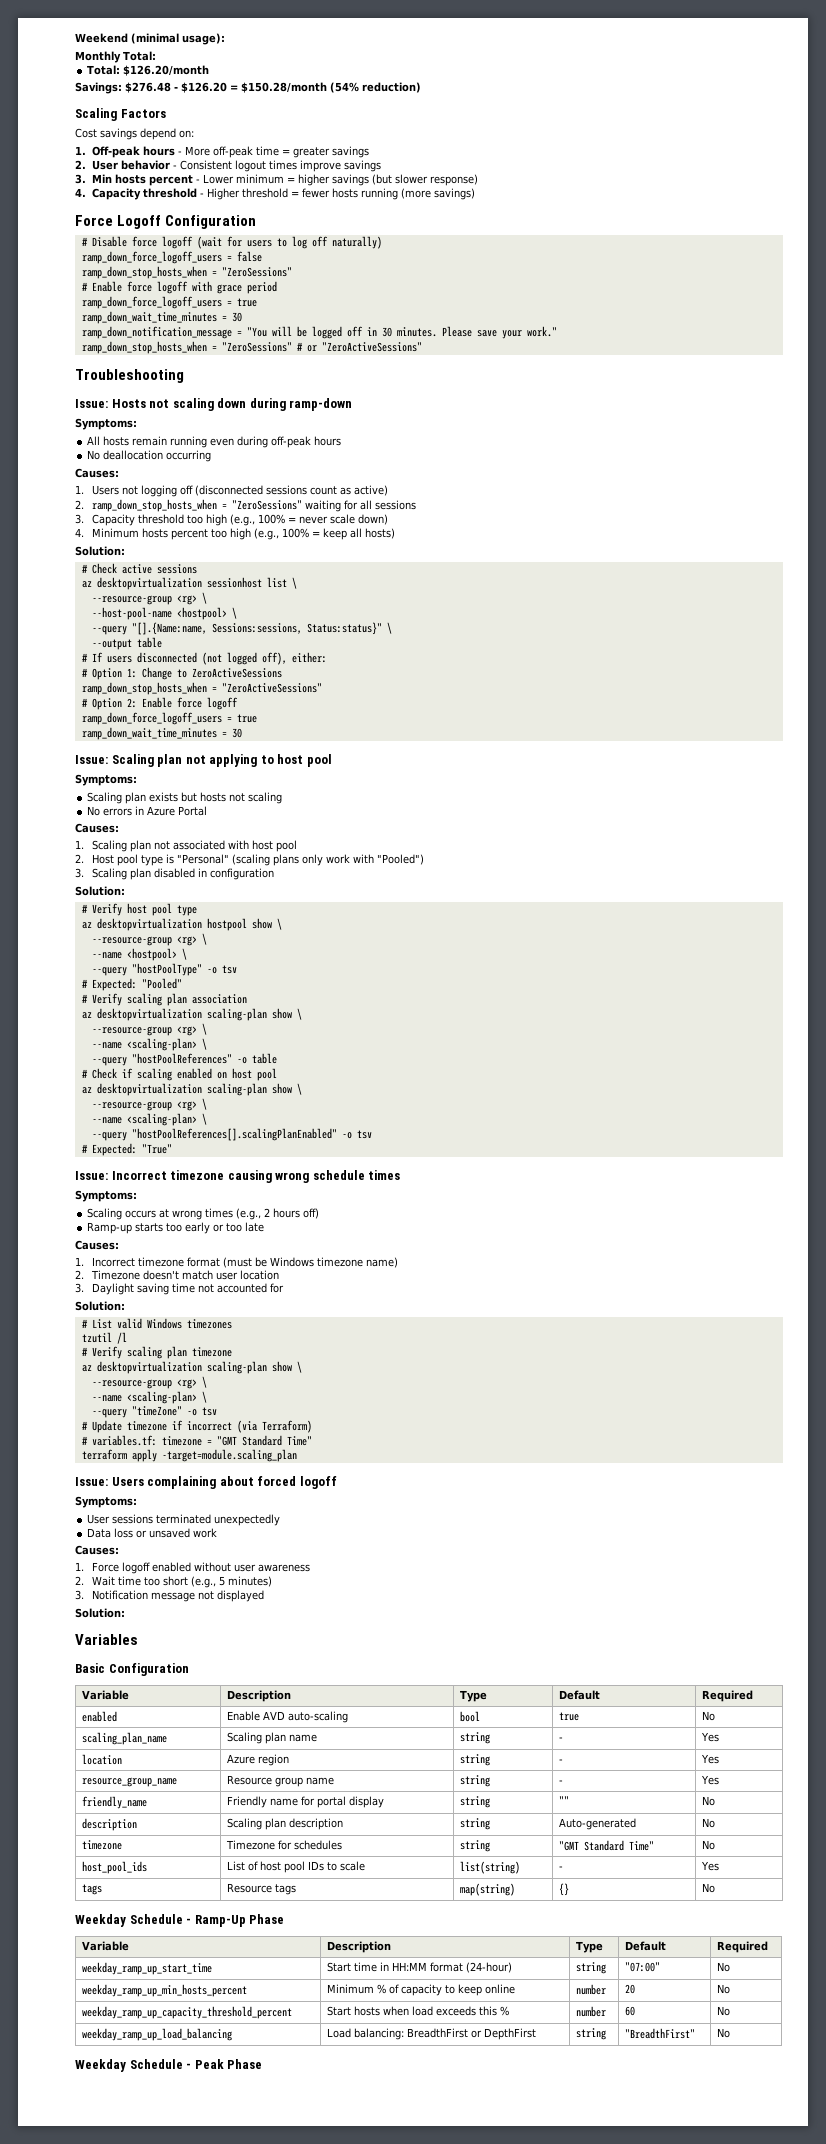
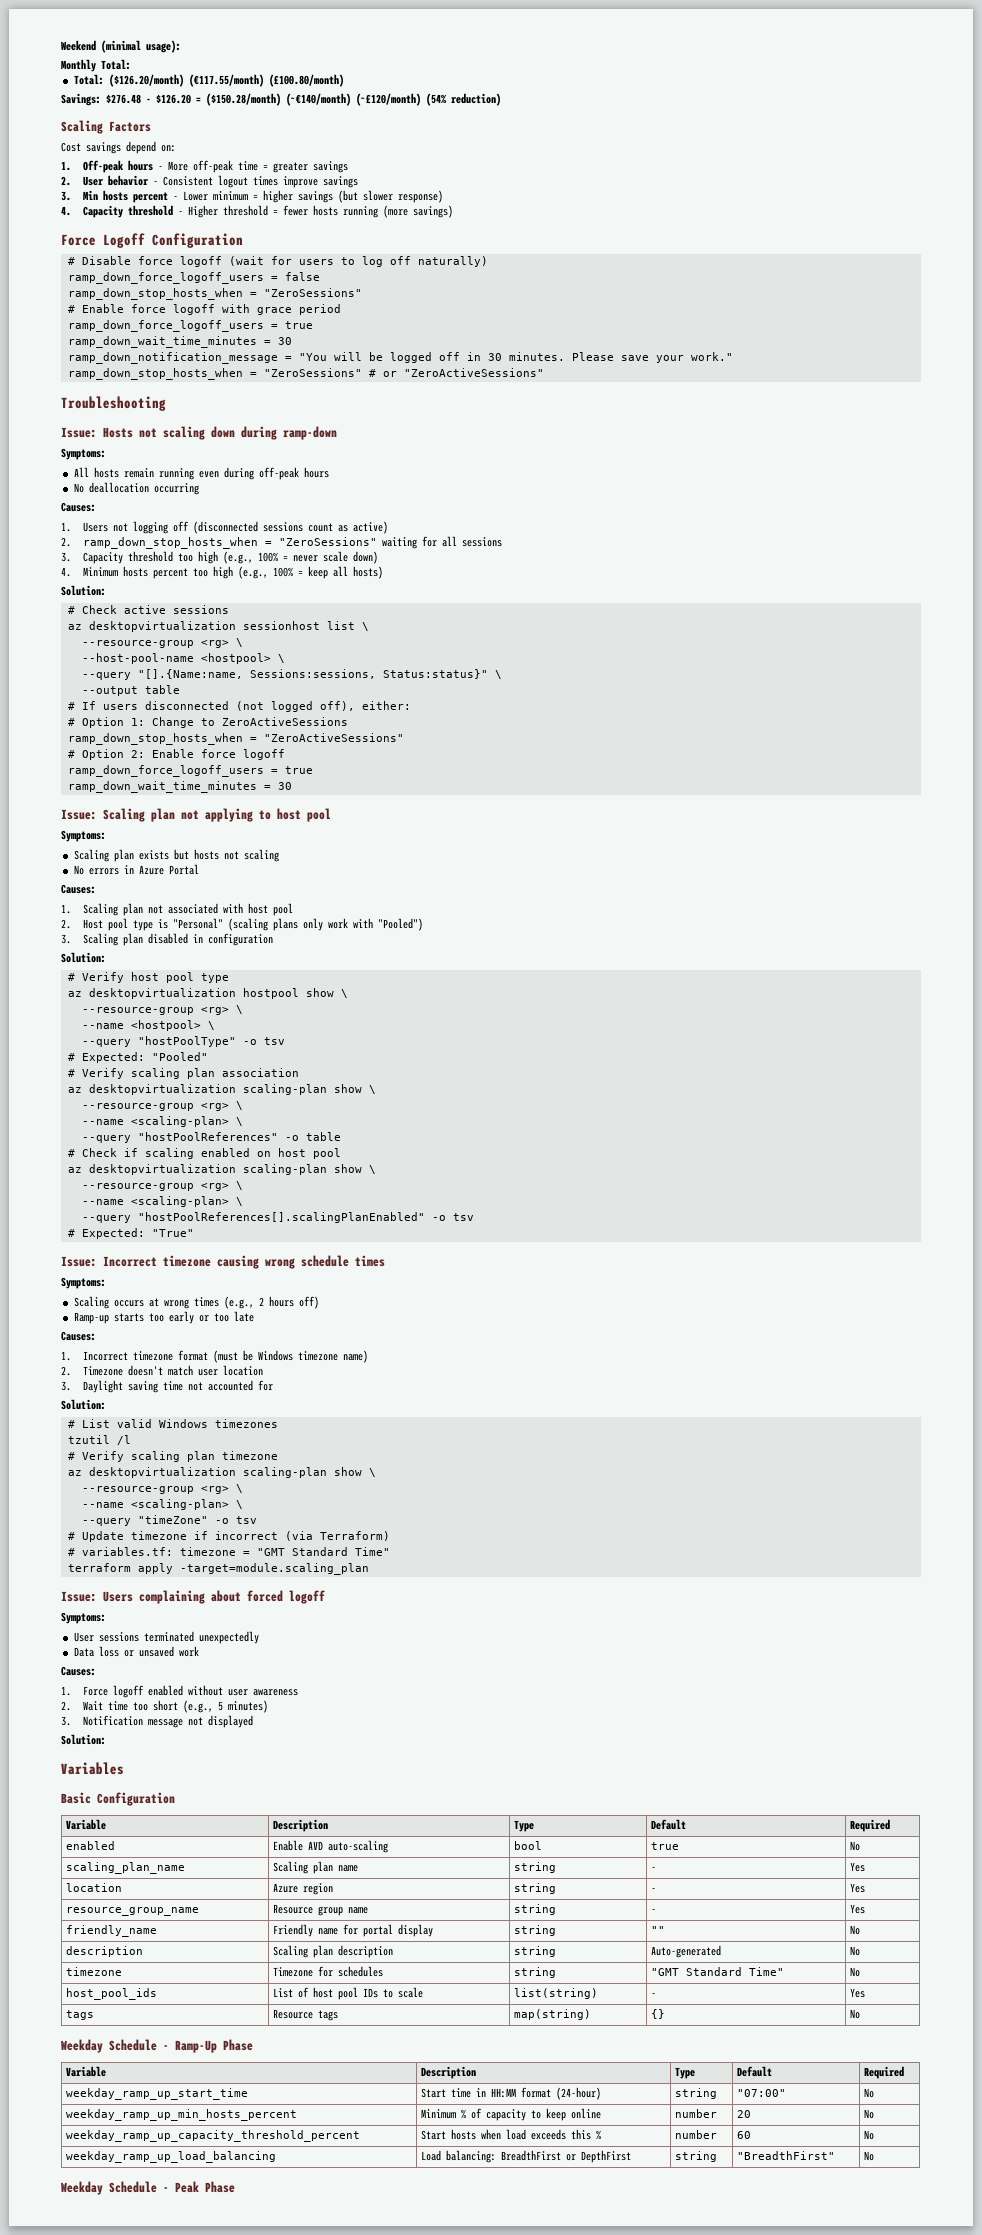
- Total: $126.20/month
+ Total: ($126.20/month) (€117.55/month) (£100.80/month)
- Savings: $276.48 - $126.20 = $150.28/month (54% reduction)
+ Savings: $276.48 - $126.20 = ($150.28/month) (~€140/month) (~£120/month) (54% reduction)

